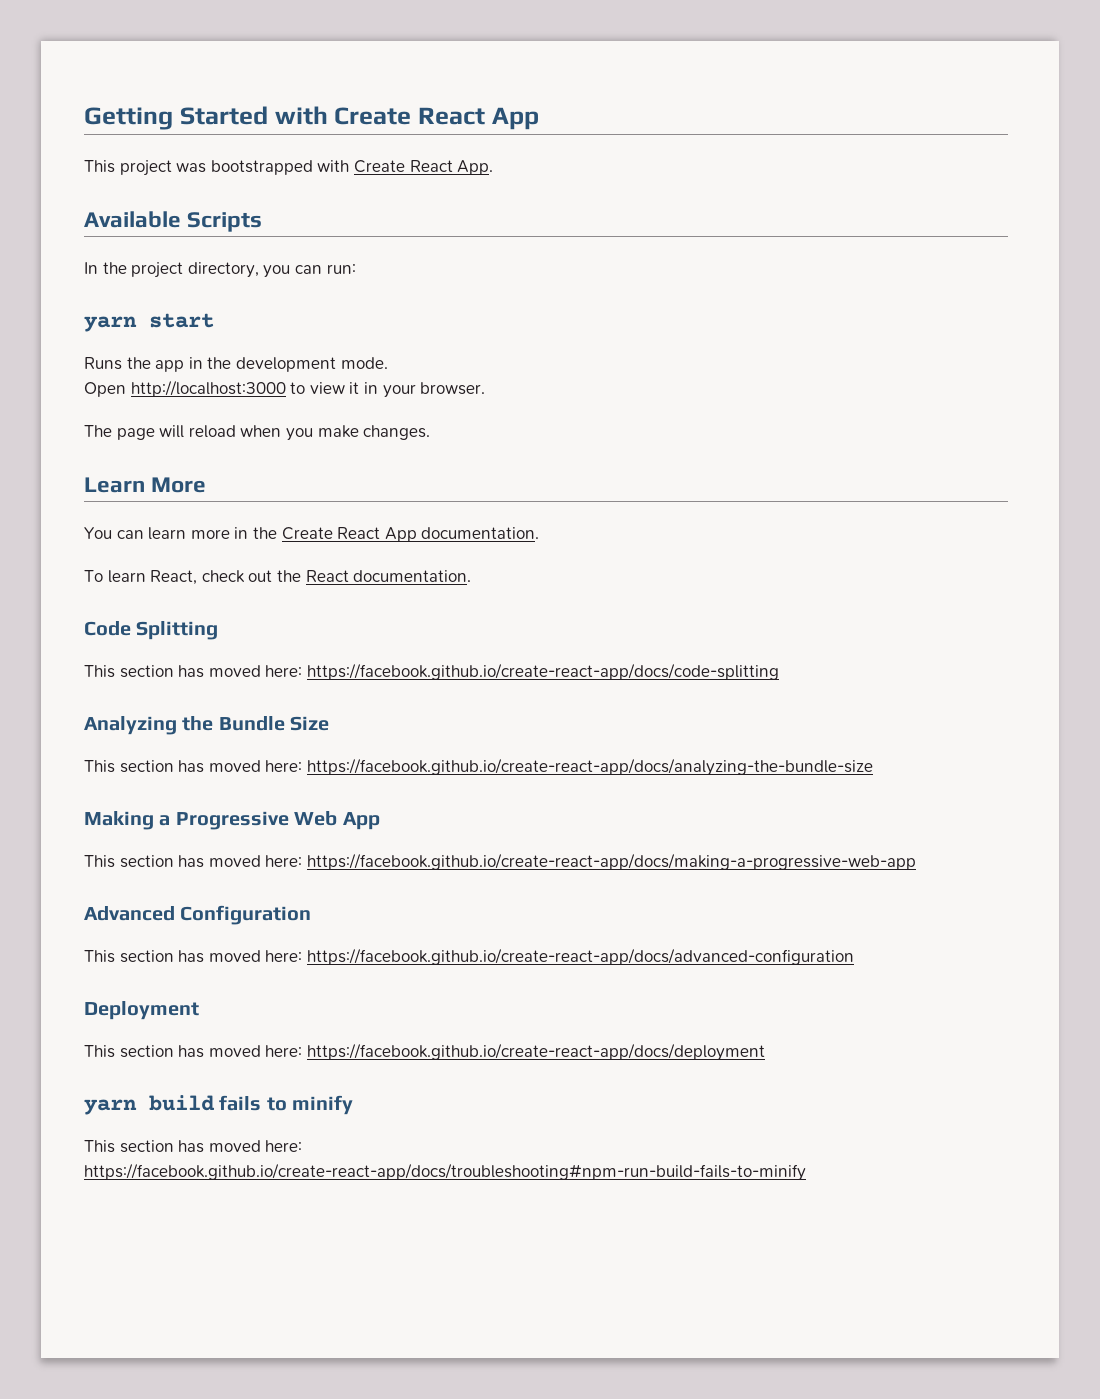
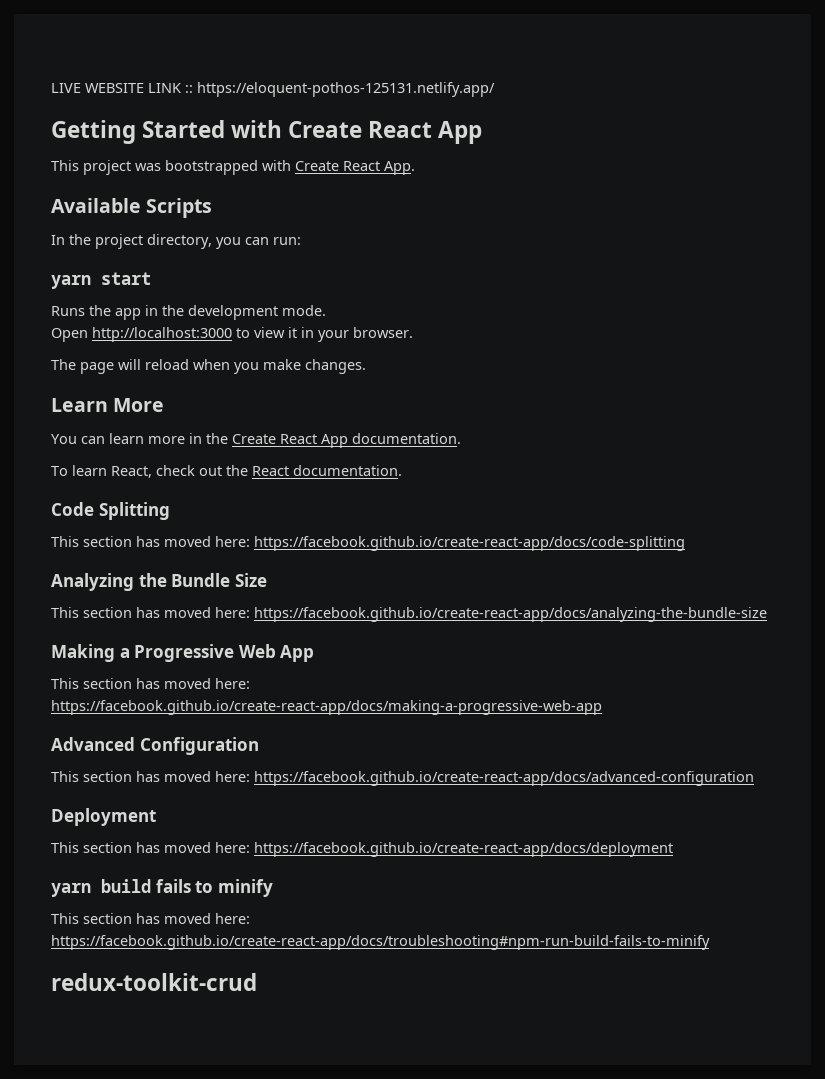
+ LIVE WEBSITE LINK :: https://eloquent-pothos-125131.netlify.app/
+ redux-toolkit-crud

